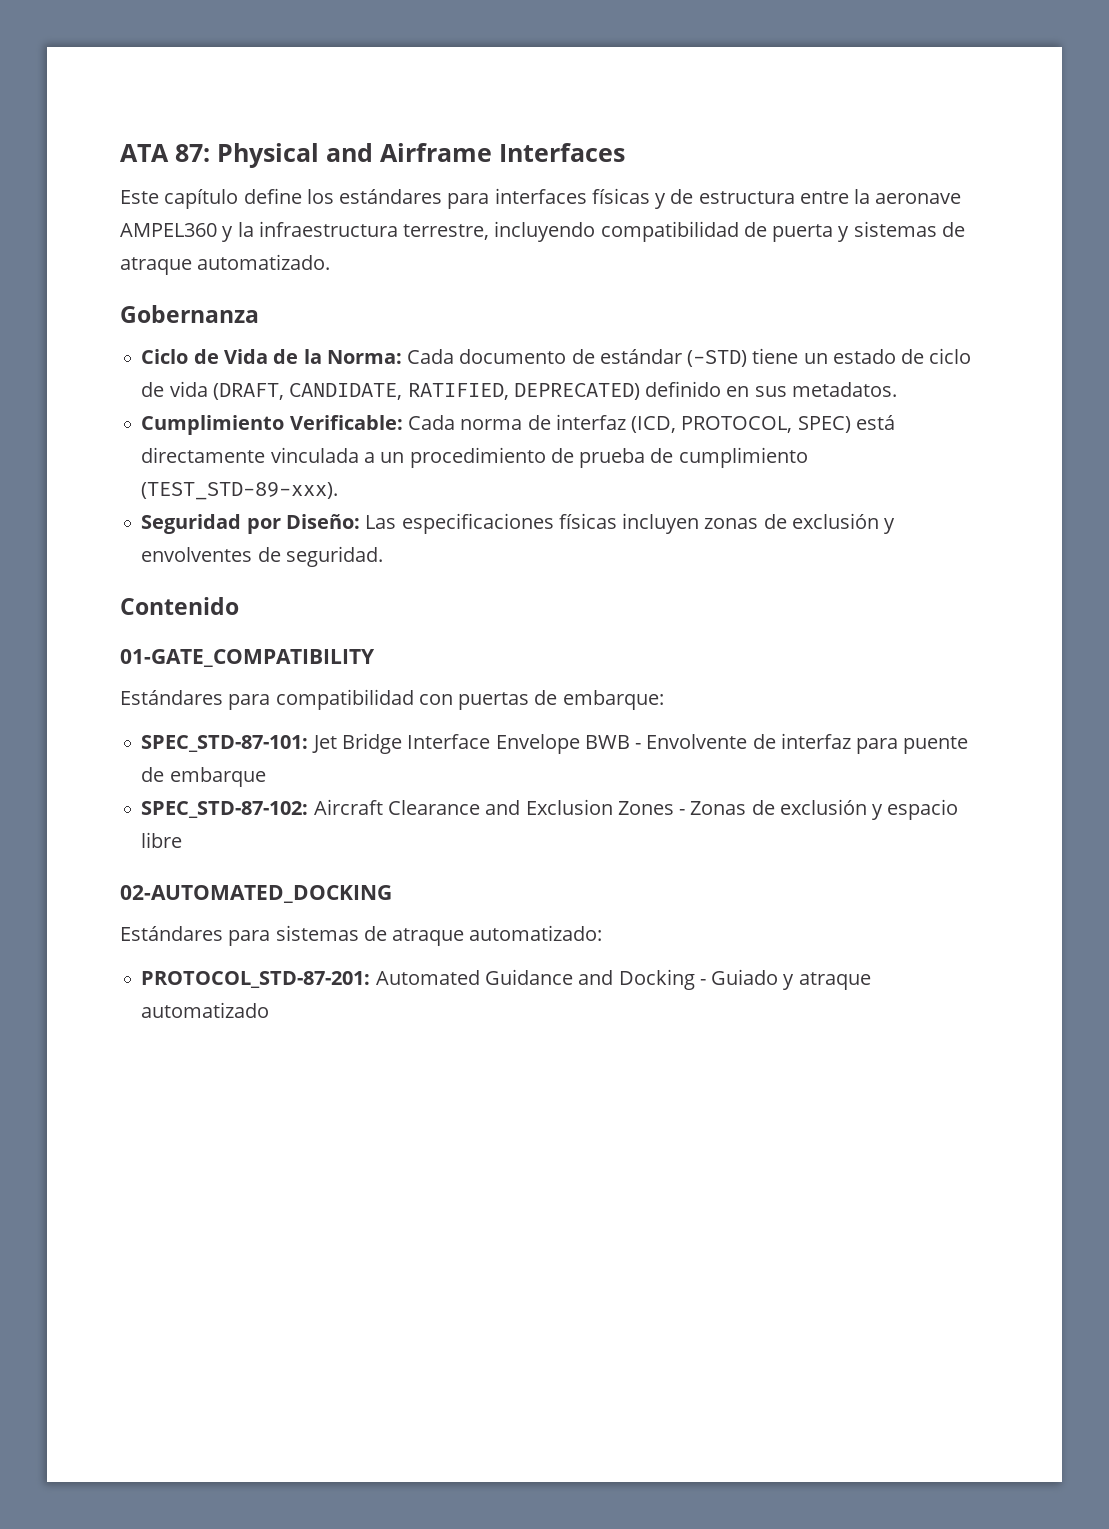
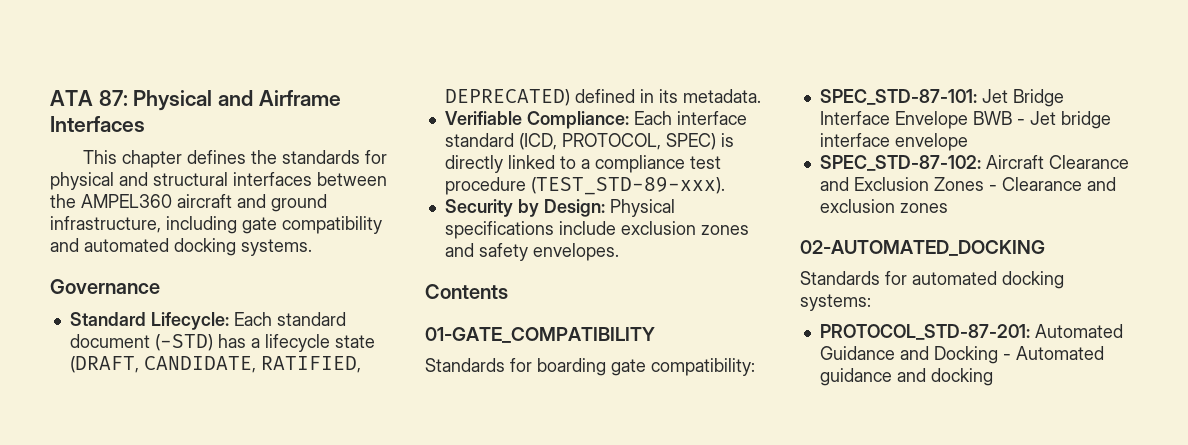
- Este capítulo define los estándares para interfaces físicas y de estructura entre la aeronave AMPEL360 y la infraestructura terrestre, incluyendo compatibilidad de puerta y sistemas de atraque automatizado.
- Gobernanza
- Ciclo de Vida de la Norma: Cada documento de estándar (-STD) tiene un estado de ciclo de vida (DRAFT, CANDIDATE, RATIFIED, DEPRECATED) definido en sus metadatos.
- Cumplimiento Verificable: Cada norma de interfaz (ICD, PROTOCOL, SPEC) está directamente vinculada a un procedimiento de prueba de cumplimiento (TEST_STD-89-xxx).
- Seguridad por Diseño: Las especificaciones físicas incluyen zonas de exclusión y envolventes de seguridad.
- Contenido
+ This chapter defines the standards for physical and structural interfaces between the AMPEL360 aircraft and ground infrastructure, including gate compatibility and automated docking systems.
+ Governance
+ Standard Lifecycle: Each standard document (-STD) has a lifecycle state (DRAFT, CANDIDATE, RATIFIED, DEPRECATED) defined in its metadata.
+ Verifiable Compliance: Each interface standard (ICD, PROTOCOL, SPEC) is directly linked to a compliance test procedure (TEST_STD-89-xxx).
+ Security by Design: Physical specifications include exclusion zones and safety envelopes.
+ Contents
  01-GATE_COMPATIBILITY
- Estándares para compatibilidad con puertas de embarque:
+ Standards for boarding gate compatibility:
- SPEC_STD-87-101: Jet Bridge Interface Envelope BWB - Envolvente de interfaz para puente de embarque
+ SPEC_STD-87-101: Jet Bridge Interface Envelope BWB - Jet bridge interface envelope
- SPEC_STD-87-102: Aircraft Clearance and Exclusion Zones - Zonas de exclusión y espacio libre
+ SPEC_STD-87-102: Aircraft Clearance and Exclusion Zones - Clearance and exclusion zones
  02-AUTOMATED_DOCKING
- Estándares para sistemas de atraque automatizado:
+ Standards for automated docking systems:
- PROTOCOL_STD-87-201: Automated Guidance and Docking - Guiado y atraque automatizado
+ PROTOCOL_STD-87-201: Automated Guidance and Docking - Automated guidance and docking

